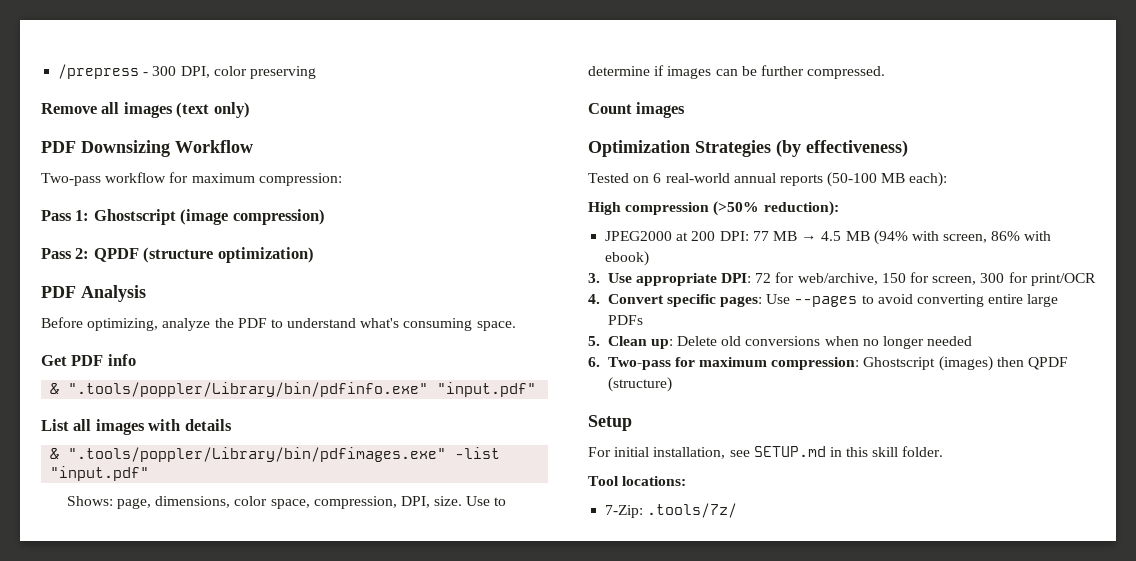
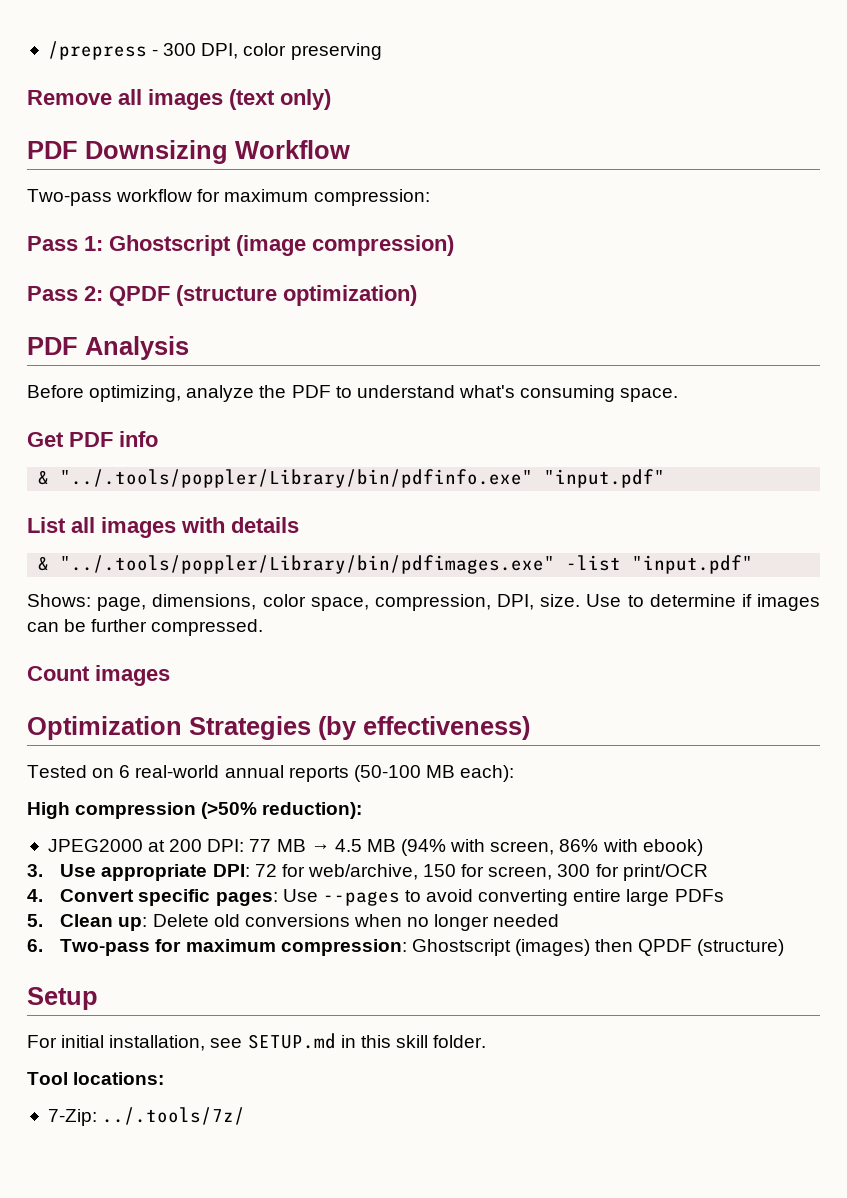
- & ".tools/poppler/Library/bin/pdfinfo.exe" "input.pdf"
+ & "../.tools/poppler/Library/bin/pdfinfo.exe" "input.pdf"
- & ".tools/poppler/Library/bin/pdfimages.exe" -list "input.pdf"
+ & "../.tools/poppler/Library/bin/pdfimages.exe" -list "input.pdf"
- 7-Zip: .tools/7z/
+ 7-Zip: ../.tools/7z/

